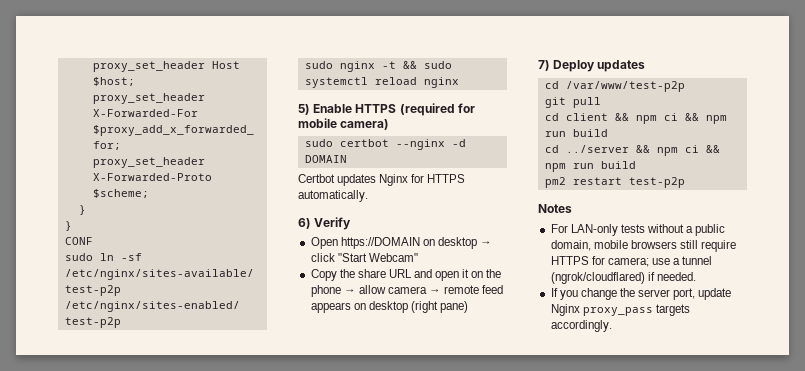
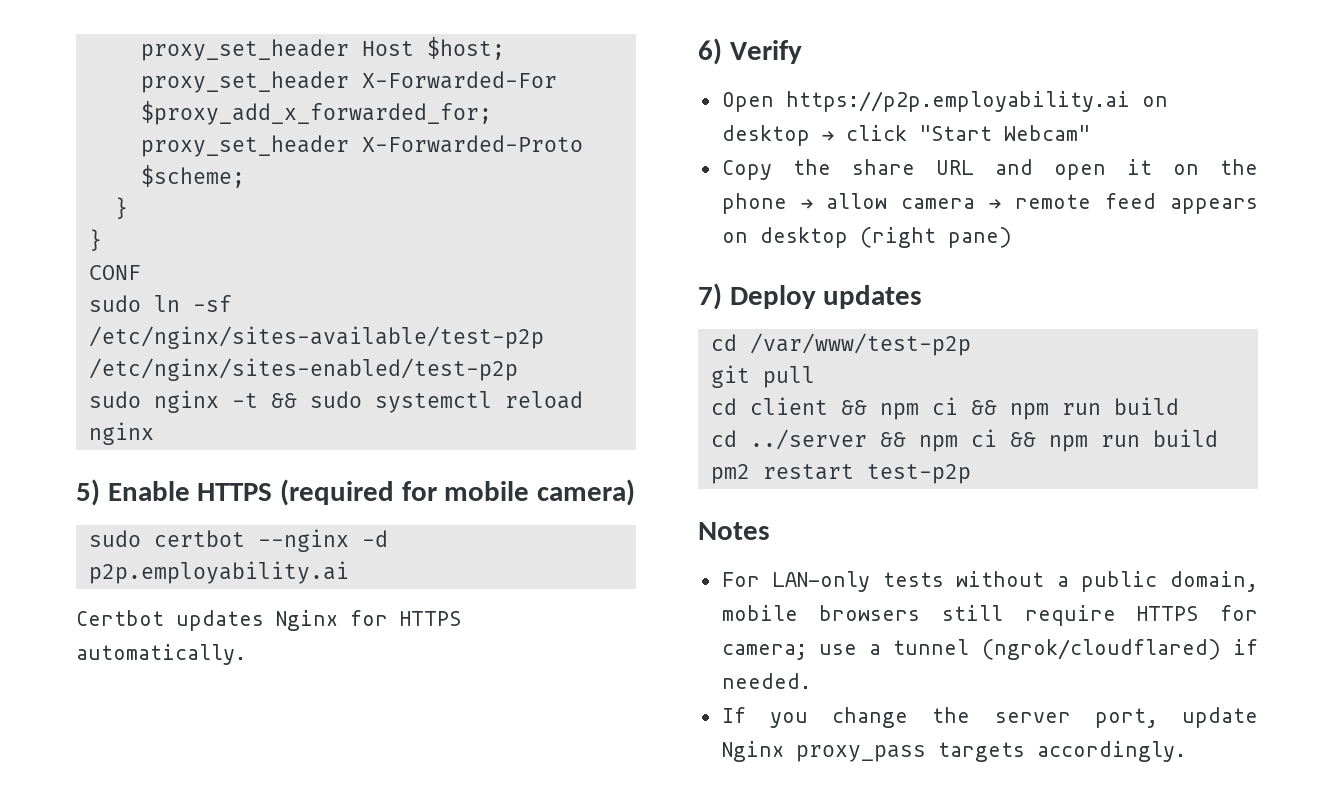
- sudo certbot --nginx -d DOMAIN
+ sudo certbot --nginx -d p2p.employability.ai
- Open https://DOMAIN on desktop → click "Start Webcam"
+ Open https://p2p.employability.ai on desktop → click "Start Webcam"

